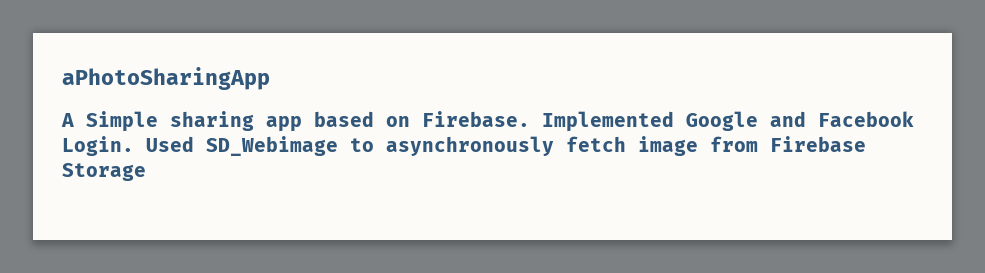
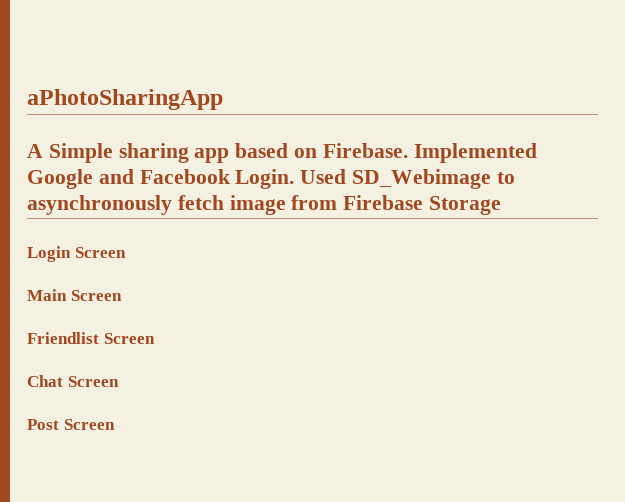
+ Login Screen
+ Main Screen
+ Friendlist Screen
+ Chat Screen
+ Post Screen

